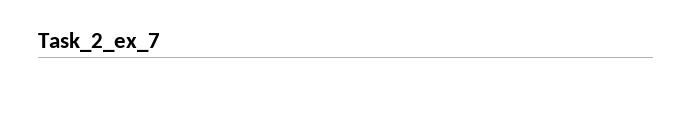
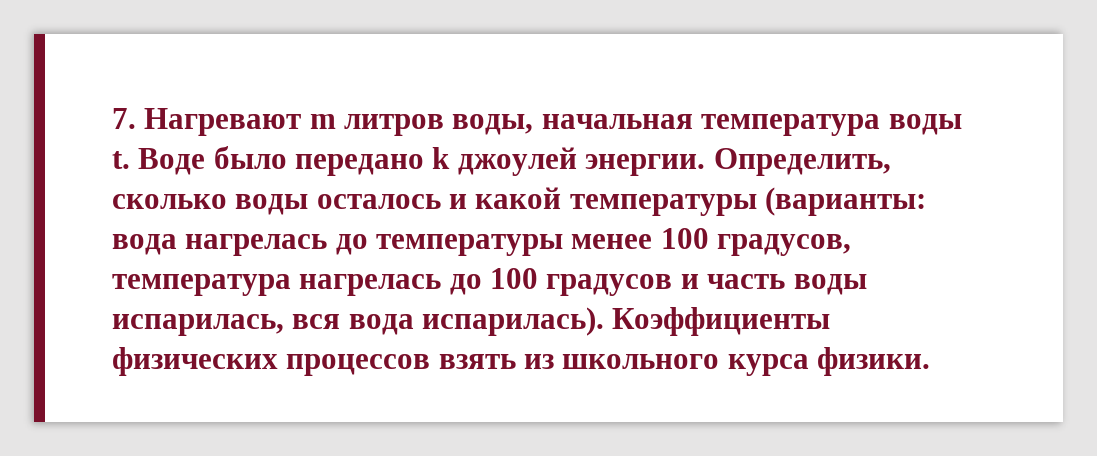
- Task_2_ex_7
+ 7. Нагревают m литров воды, начальная температура воды t. Воде было передано k джоулей энергии. Определить, сколько воды осталось и какой температуры (варианты: вода нагрелась до температуры менее 100 градусов, температура нагрелась до 100 градусов и часть воды испарилась, вся вода испарилась). Коэффициенты физических процессов взять из школьного курса физики.

